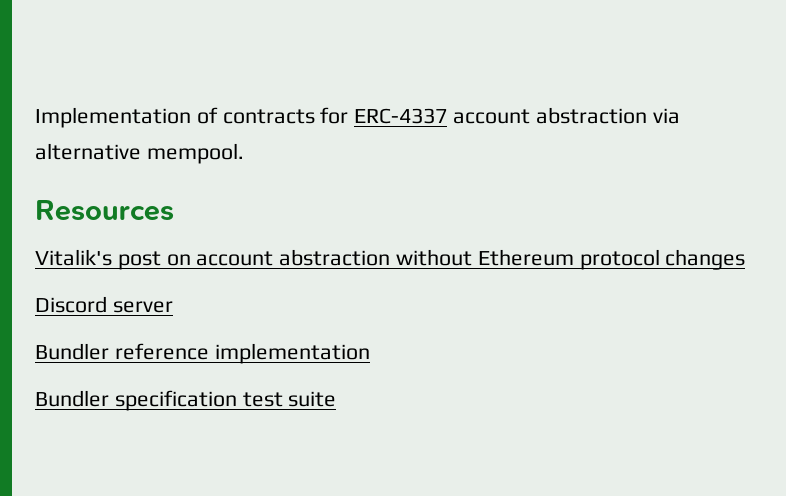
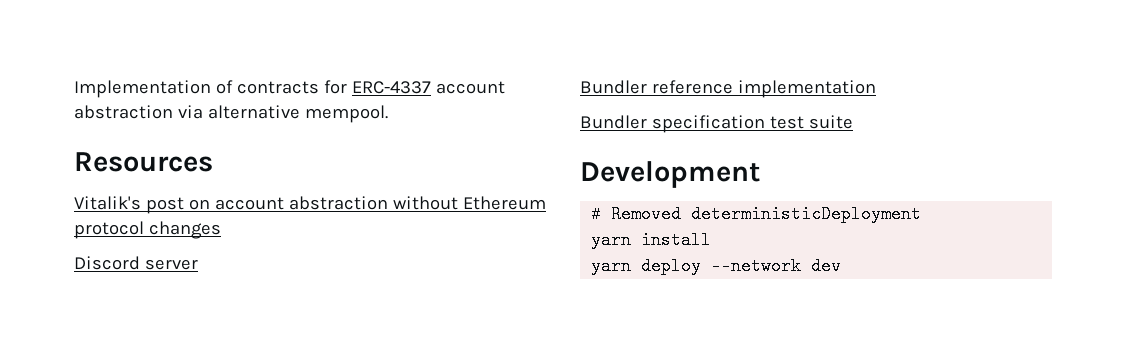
+ Development
+ # Removed deterministicDeployment
+ yarn install
+ yarn deploy --network dev

